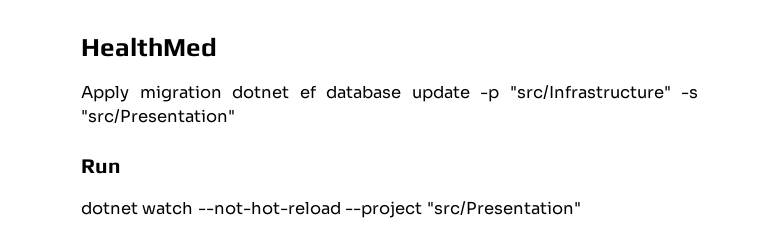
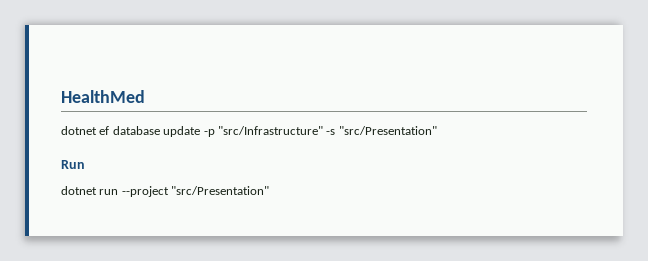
- Apply migration dotnet ef database update -p "src/Infrastructure" -s "src/Presentation"
+ dotnet ef database update -p "src/Infrastructure" -s "src/Presentation"
- dotnet watch --not-hot-reload --project "src/Presentation"
+ dotnet run --project "src/Presentation"

